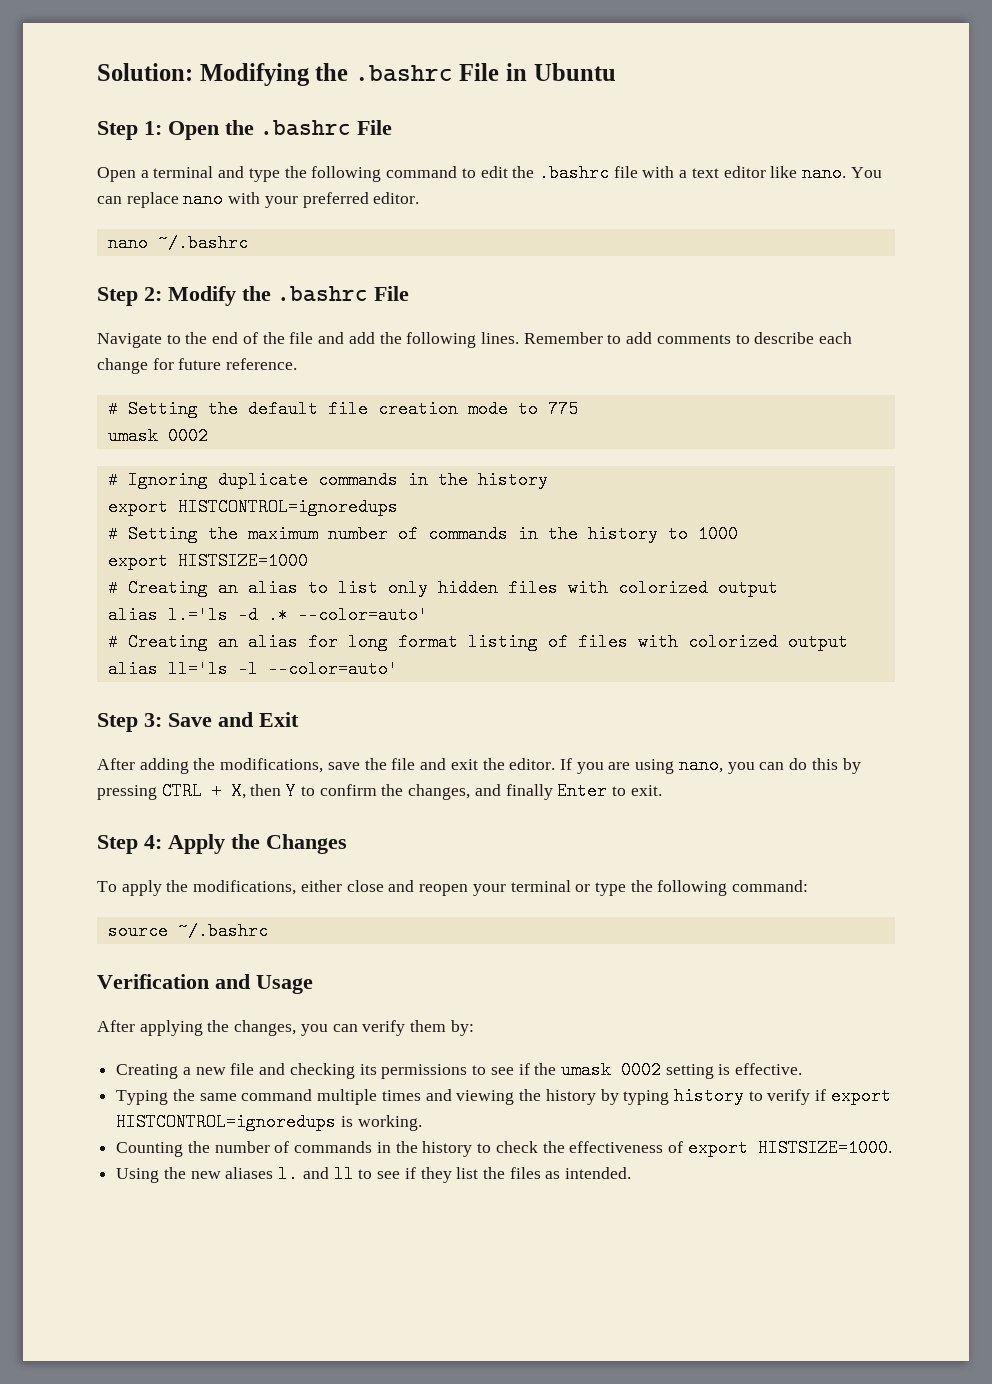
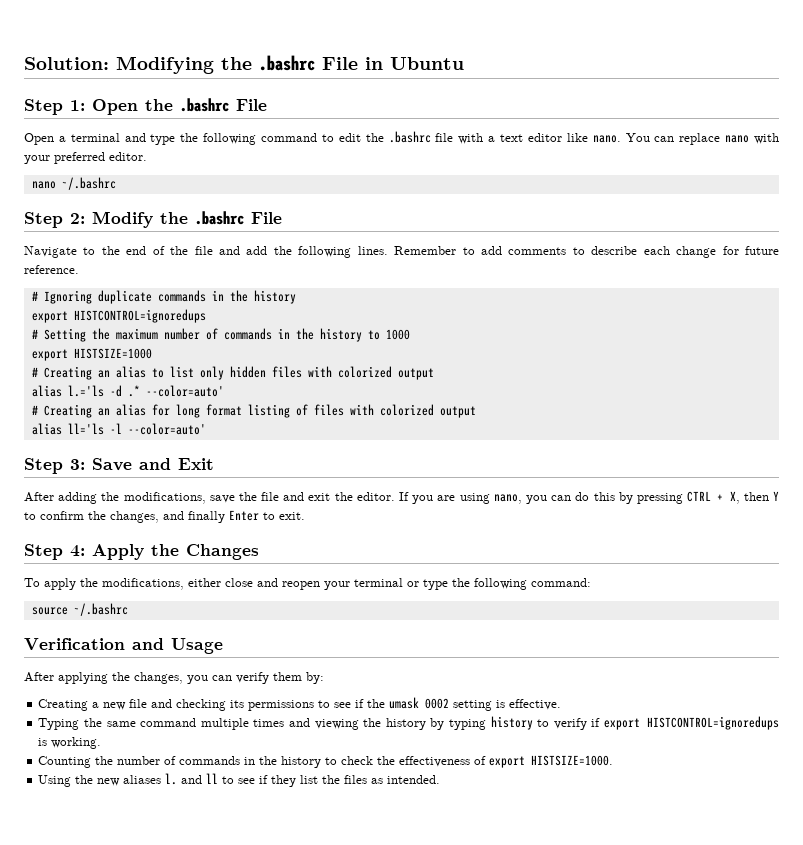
- # Setting the default file creation mode to 775
- umask 0002

